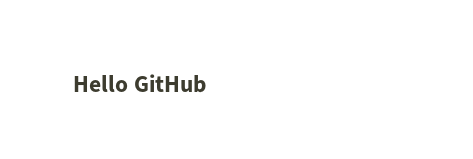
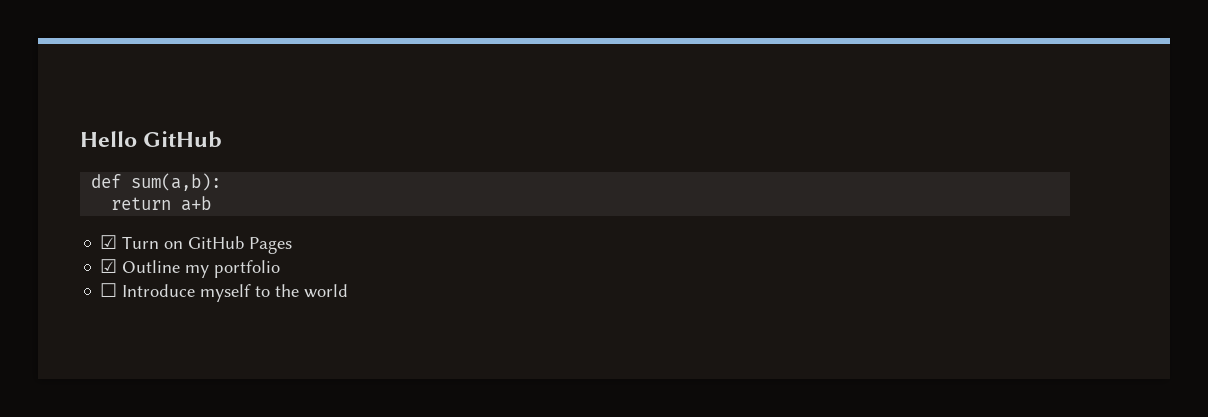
+ def sum(a,b):
+ return a+b
+ ☑ Turn on GitHub Pages
+ ☑ Outline my portfolio
+ ☐ Introduce myself to the world

